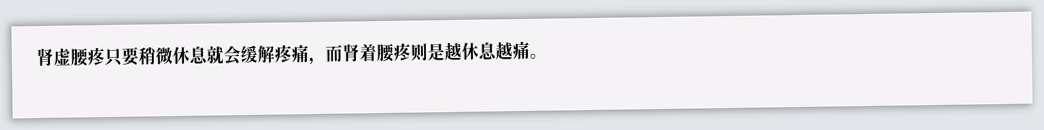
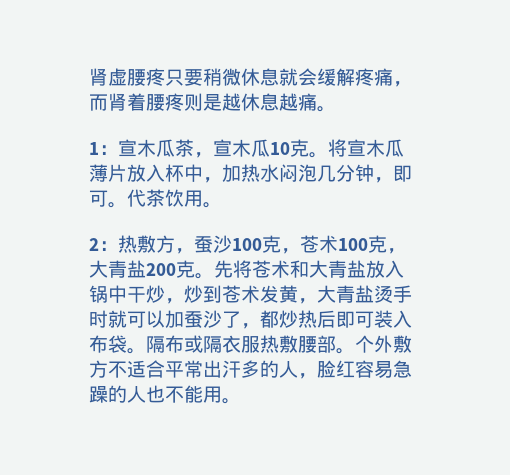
+ 1：宣木瓜茶，宣木瓜10克。将宣木瓜薄片放入杯中，加热水闷泡几分钟，即可。代茶饮用。
+ 2：热敷方，蚕沙100克，苍术100克，大青盐200克。先将苍术和大青盐放入锅中干炒，炒到苍术发黄，大青盐烫手时就可以加蚕沙了，都炒热后即可装入布袋。隔布或隔衣服热敷腰部。个外敷方不适合平常出汗多的人，脸红容易急躁的人也不能用。

